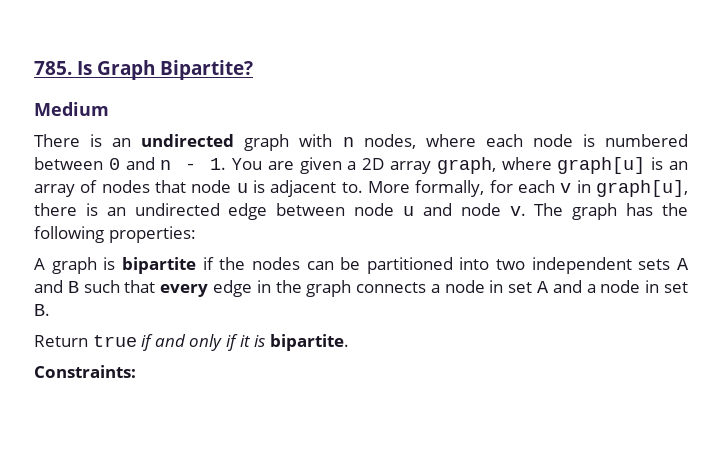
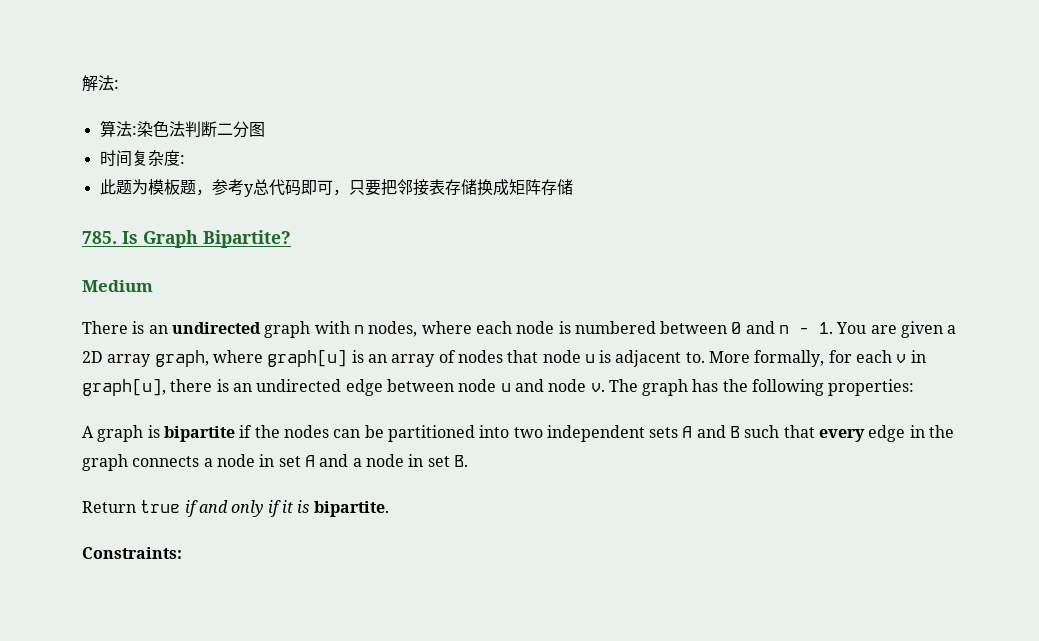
+ 解法:
+ 算法:染色法判断二分图
+ 时间复杂度:
+ 此题为模板题，参考y总代码即可，只要把邻接表存储换成矩阵存储

